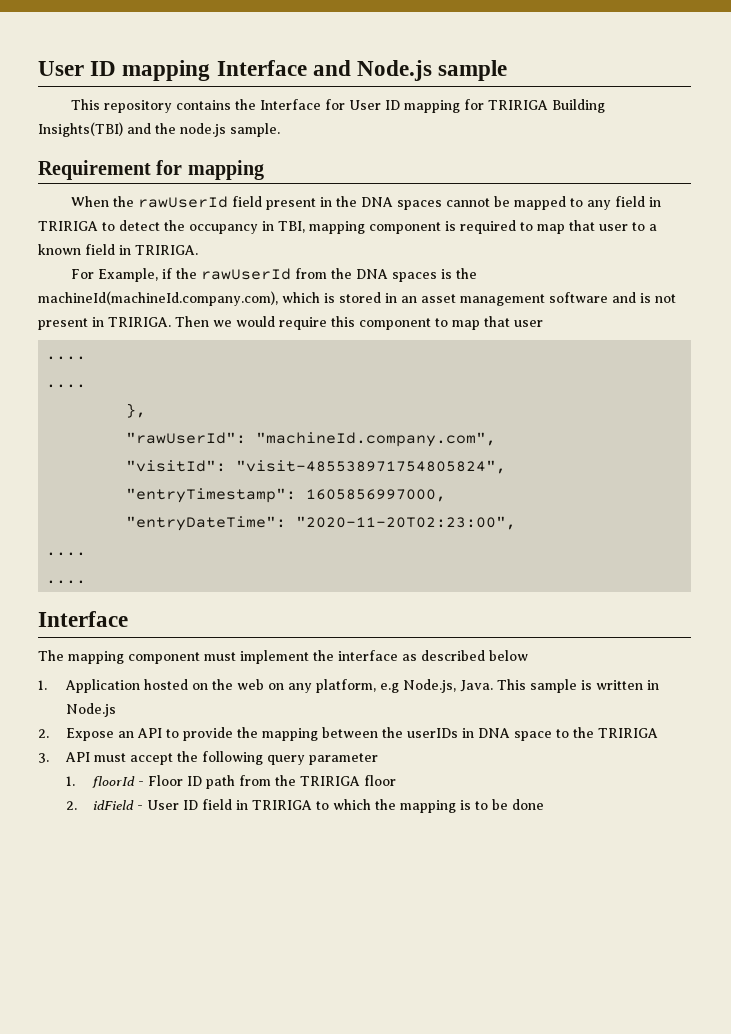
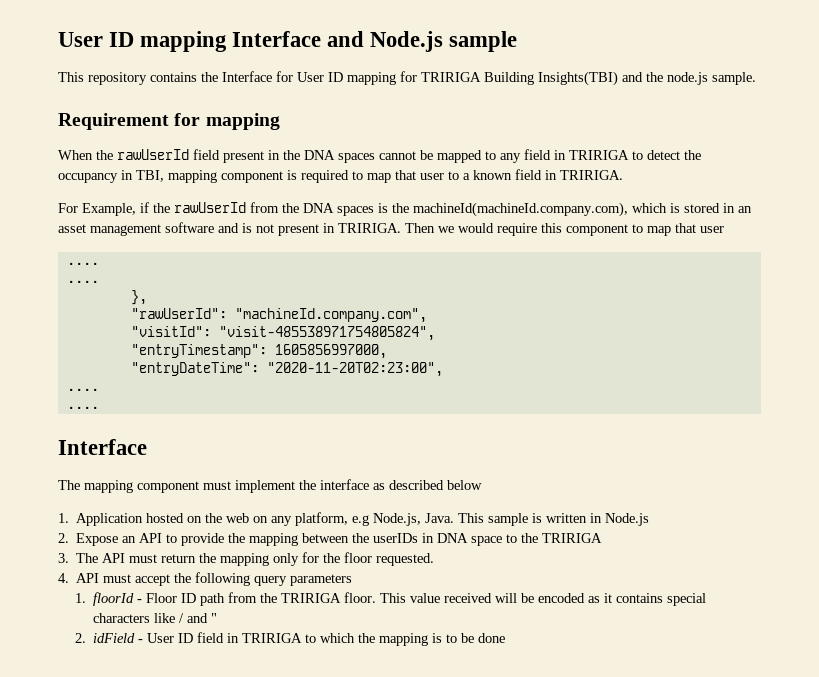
- 3. API must accept the following query parameter
+ 3. The API must return the mapping only for the floor requested.
+ 4. API must accept the following query parameters
- 1. floorId - Floor ID path from the TRIRIGA floor
+ 1. floorId - Floor ID path from the TRIRIGA floor. This value received will be encoded as it contains special characters like / and "

